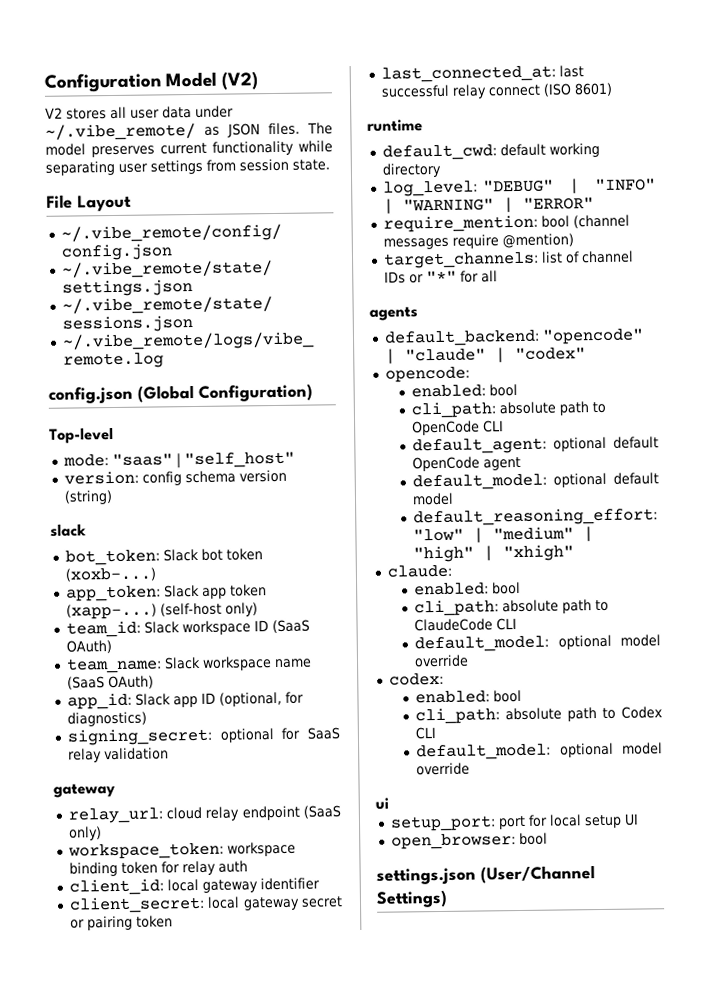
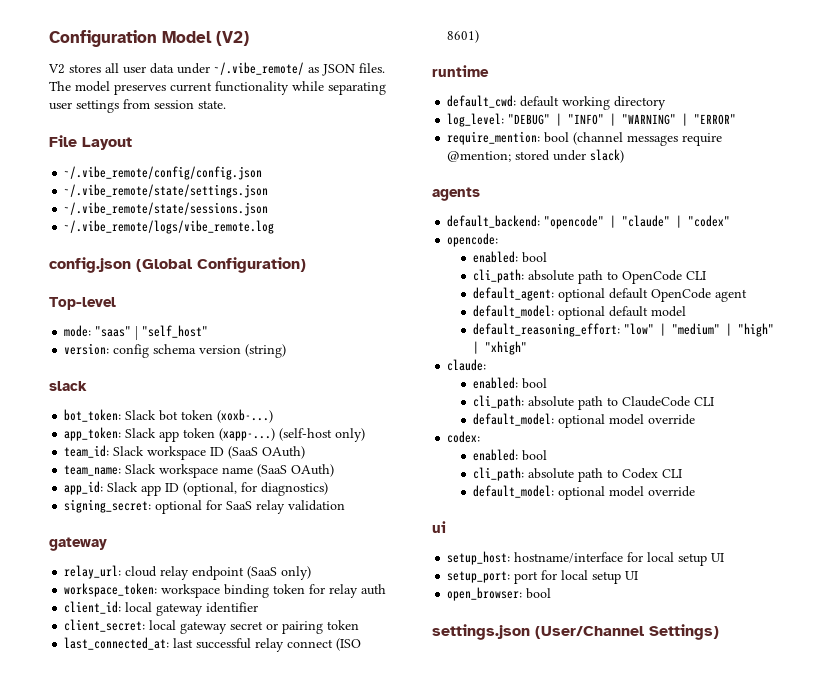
- require_mention: bool (channel messages require @mention)
- target_channels: list of channel IDs or "*" for all
+ require_mention: bool (channel messages require @mention; stored under slack)
+ setup_host: hostname/interface for local setup UI

